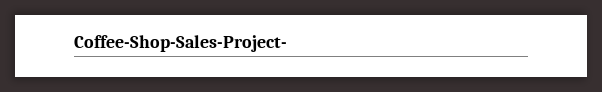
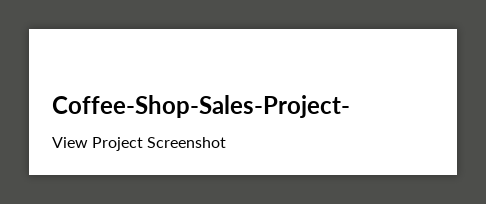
+ View Project Screenshot

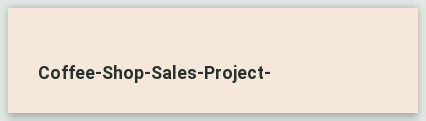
- View Project Screenshot

